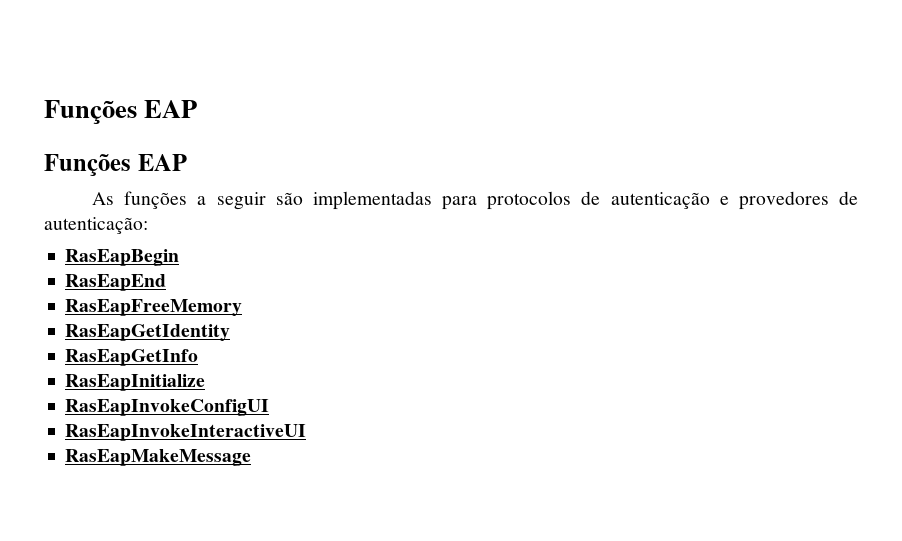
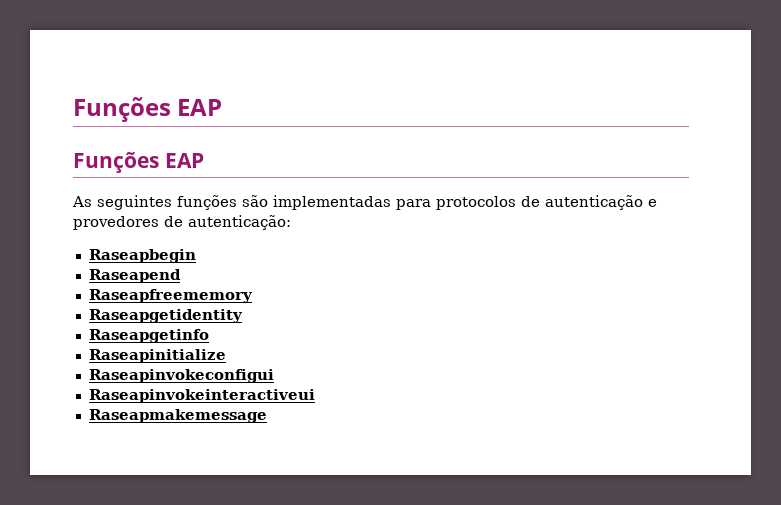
- As funções a seguir são implementadas para protocolos de autenticação e provedores de autenticação:
+ As seguintes funções são implementadas para protocolos de autenticação e provedores de autenticação:
- RasEapBegin
- RasEapEnd
- RasEapFreeMemory
- RasEapGetIdentity
- RasEapGetInfo
- RasEapInitialize
- RasEapInvokeConfigUI
- RasEapInvokeInteractiveUI
- RasEapMakeMessage
+ Raseapbegin
+ Raseapend
+ Raseapfreememory
+ Raseapgetidentity
+ Raseapgetinfo
+ Raseapinitialize
+ Raseapinvokeconfigui
+ Raseapinvokeinteractiveui
+ Raseapmakemessage

